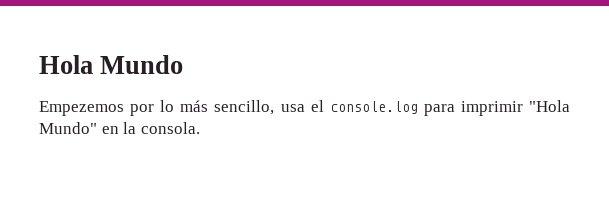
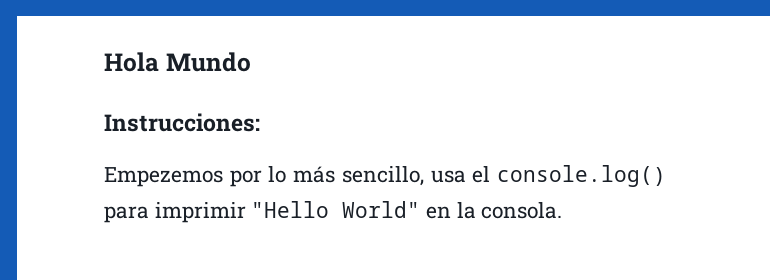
+ Instrucciones:
- Empezemos por lo más sencillo, usa el console.log para imprimir "Hola Mundo" en la consola.
+ Empezemos por lo más sencillo, usa el console.log() para imprimir "Hello World" en la consola.

